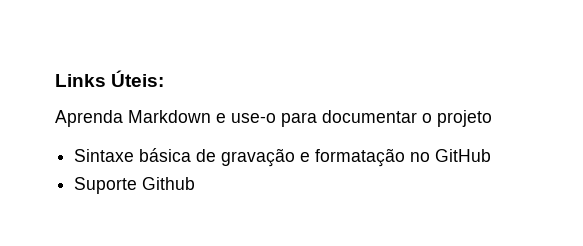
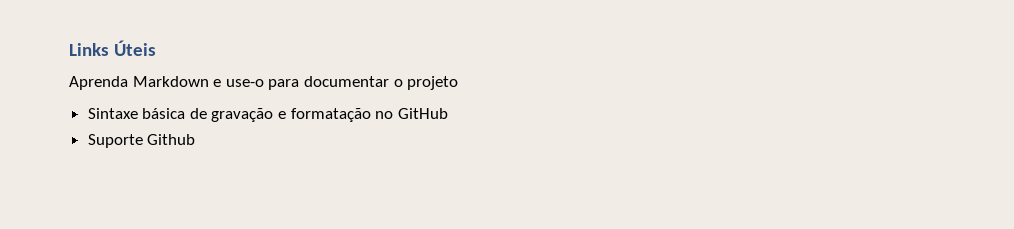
- Links Úteis:
+ Links Úteis

